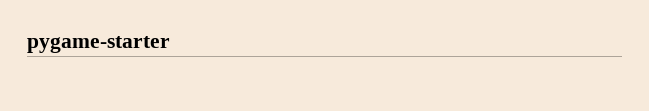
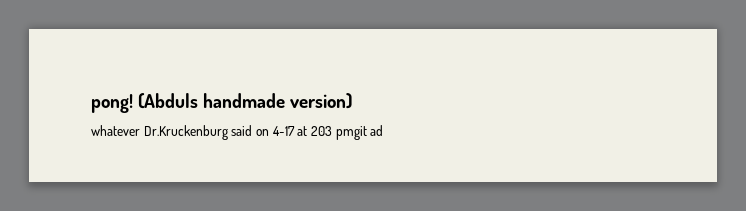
- pygame-starter
+ pong! (Abduls handmade version)
+ whatever Dr.Kruckenburg said on 4-17 at 203 pmgit ad

